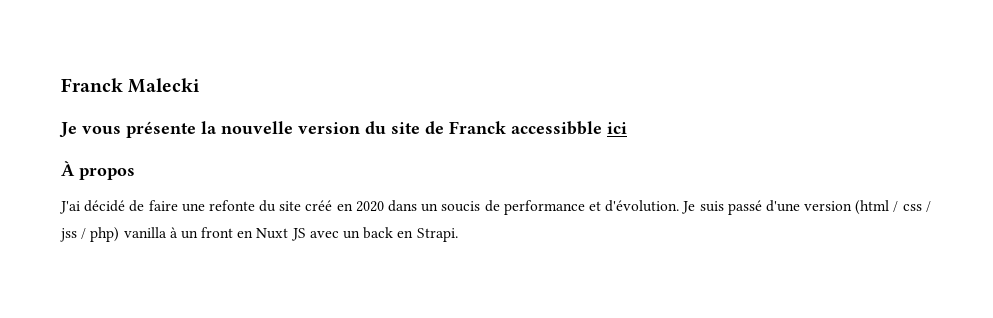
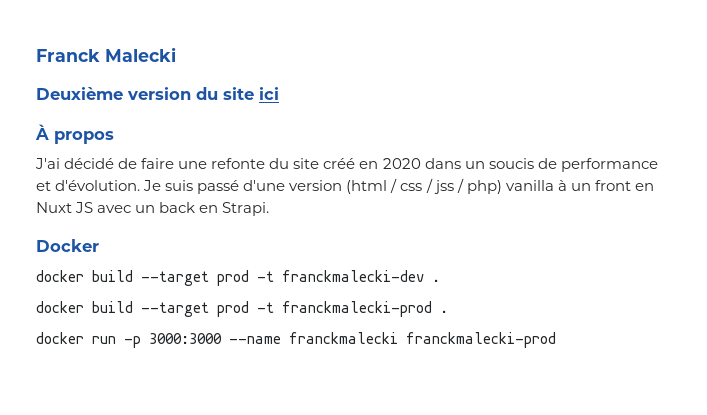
- Je vous présente la nouvelle version du site de Franck accessibble ici
+ Deuxième version du site ici
+ Docker
+ docker build --target prod -t franckmalecki-dev .
+ docker build --target prod -t franckmalecki-prod .
+ docker run -p 3000:3000 --name franckmalecki franckmalecki-prod

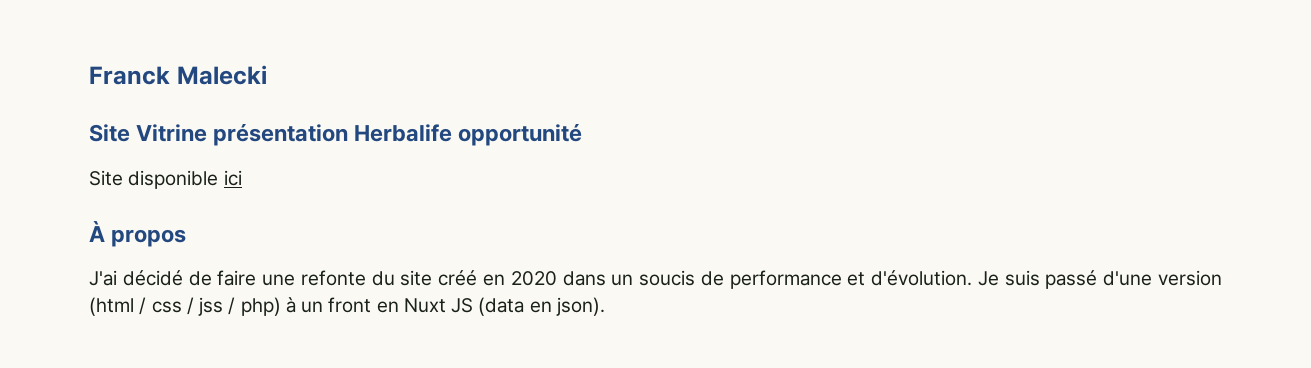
- Deuxième version du site ici
+ Site Vitrine présentation Herbalife opportunité
+ Site disponible ici
- Je suis passé d'une version (html / css / jss / php) vanilla à un front en Nuxt JS avec un back en Strapi.
- Docker
- docker build --target prod -t franckmalecki-dev .
- docker build --target prod -t franckmalecki-prod .
- docker run -p 3000:3000 --name franckmalecki franckmalecki-prod
+ Je suis passé d'une version (html / css / jss / php) à un front en Nuxt JS (data en json).

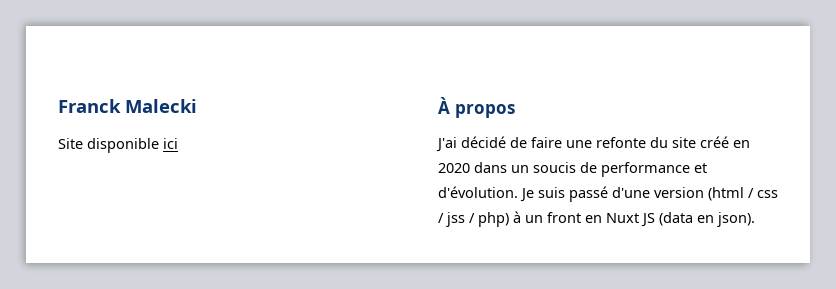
- Site Vitrine présentation Herbalife opportunité

